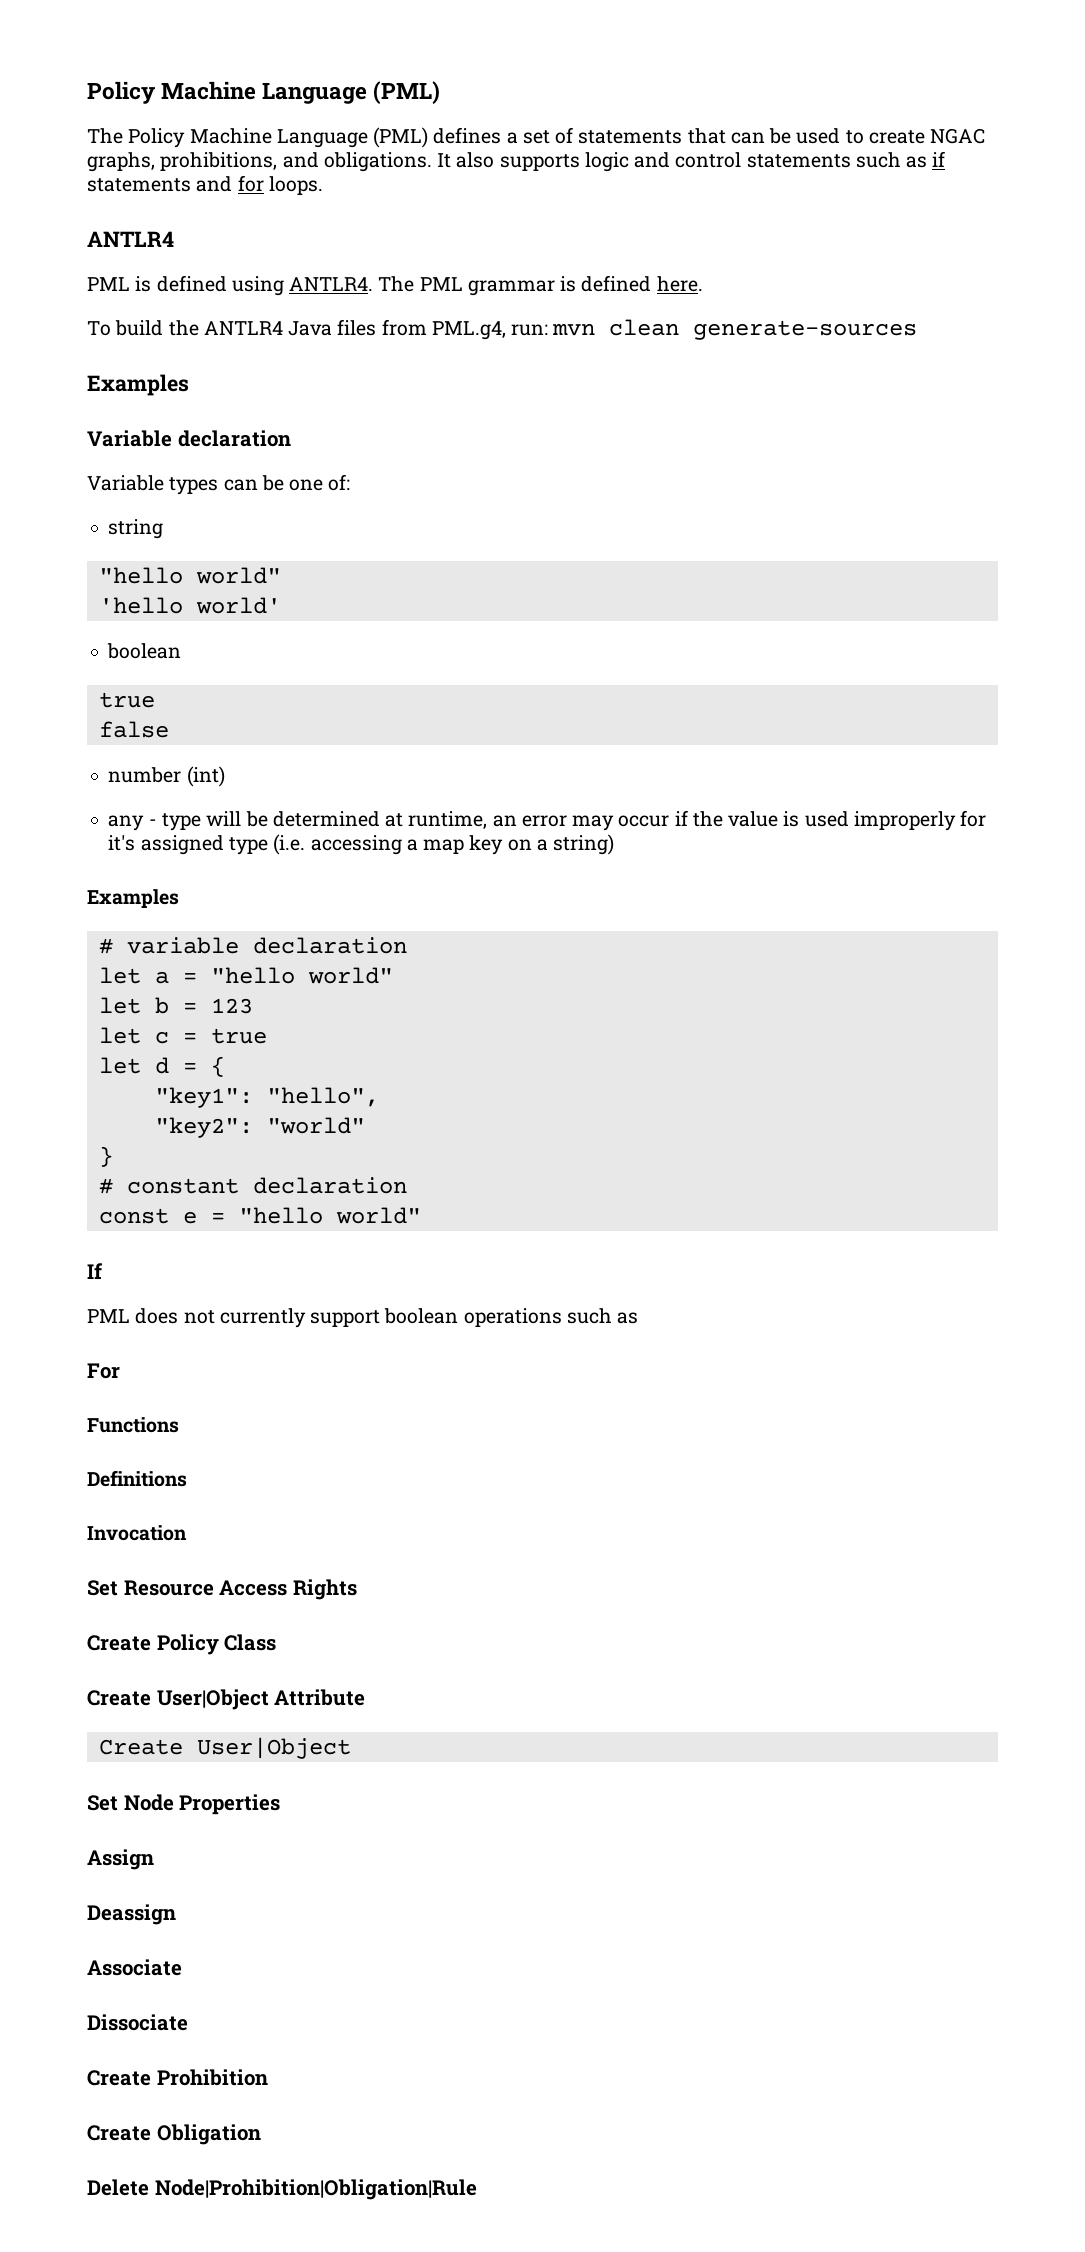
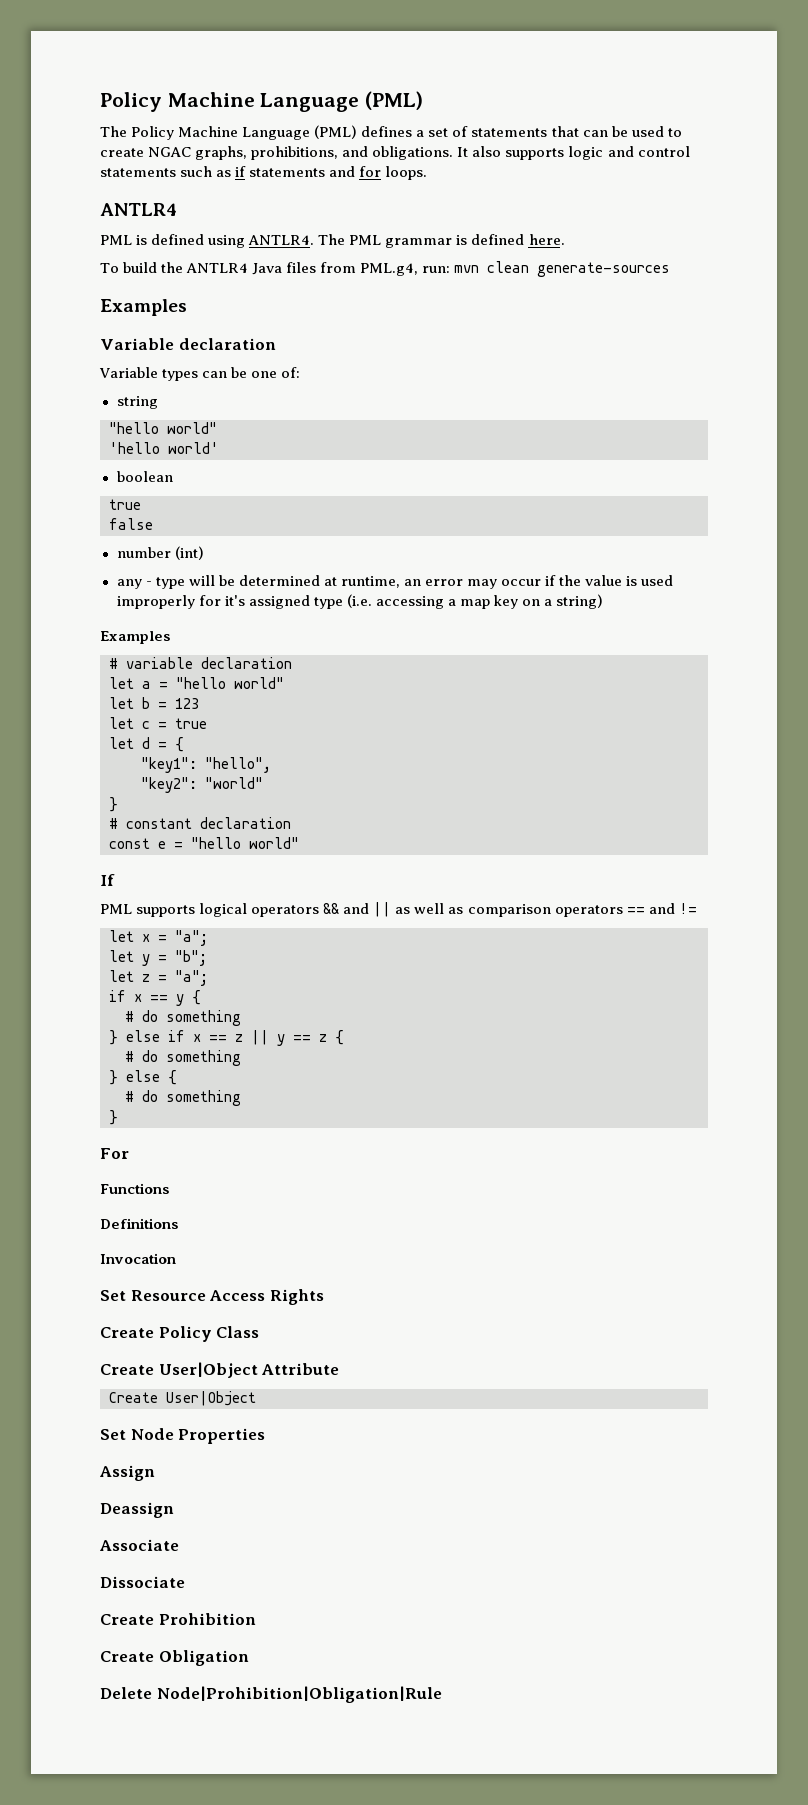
- PML does not currently support boolean operations such as
+ PML supports logical operators && and || as well as comparison operators == and !=
+ let x = "a";
+ let y = "b";
+ let z = "a";
+ if x == y {
+ # do something
+ } else if x == z || y == z {
+ # do something
+ } else {
+ # do something
+ }

